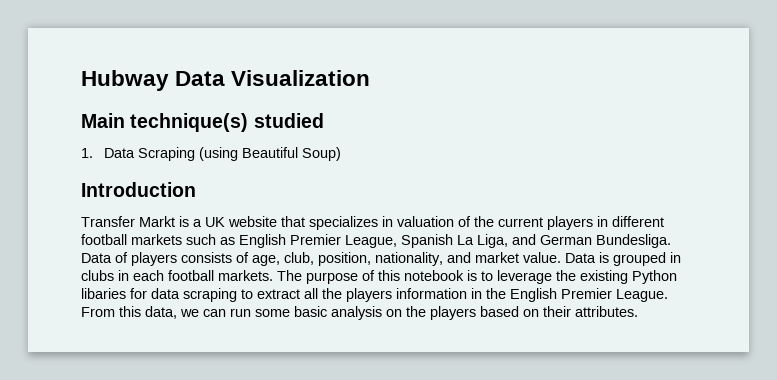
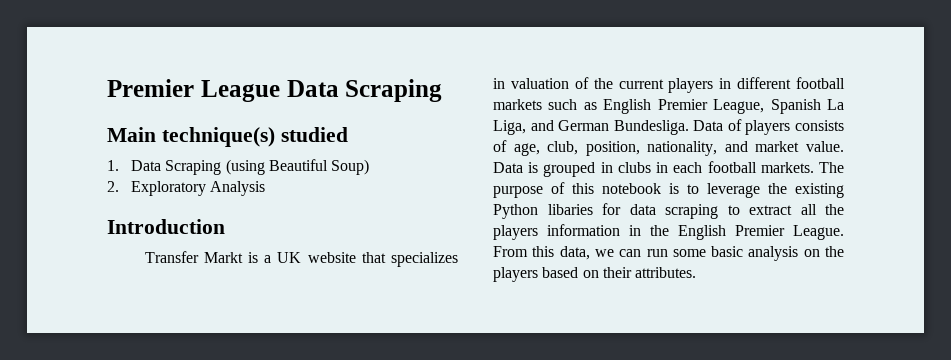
- Hubway Data Visualization
+ Premier League Data Scraping
+ 2. Exploratory Analysis

